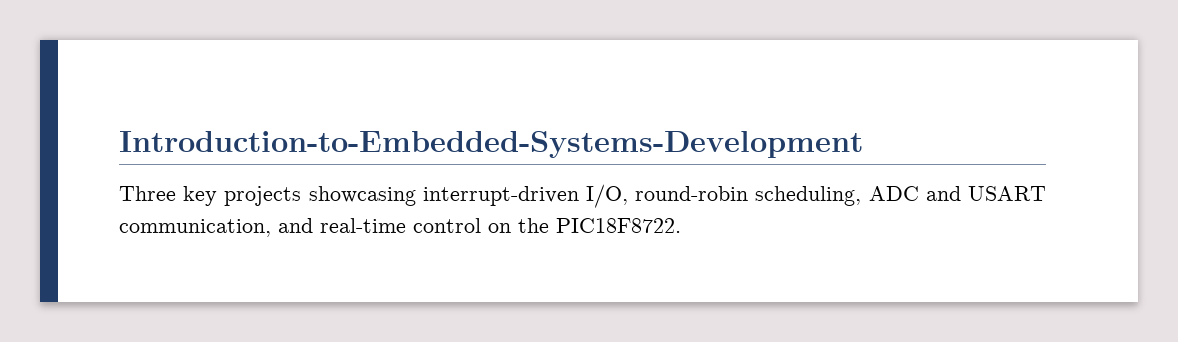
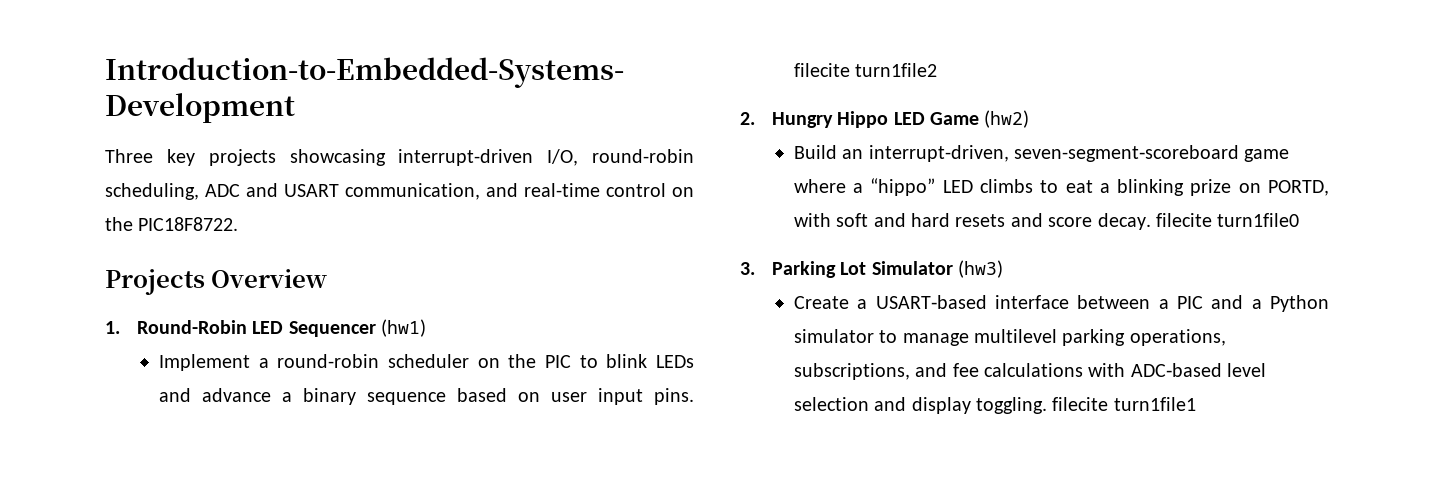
+ Projects Overview
+ 1. Round-Robin LED Sequencer (hw1)
+ Implement a round-robin scheduler on the PIC to blink LEDs and advance a binary sequence based on user input pins. filecite turn1file2
+ 2. Hungry Hippo LED Game (hw2)
+ Build an interrupt-driven, seven-segment‐scoreboard game where a “hippo” LED climbs to eat a blinking prize on PORTD, with soft and hard resets and score decay. filecite turn1file0
+ 3. Parking Lot Simulator (hw3)
+ Create a USART‐based interface between a PIC and a Python simulator to manage multilevel parking operations, subscriptions, and fee calculations with ADC‐based level selection and display toggling. filecite turn1file1

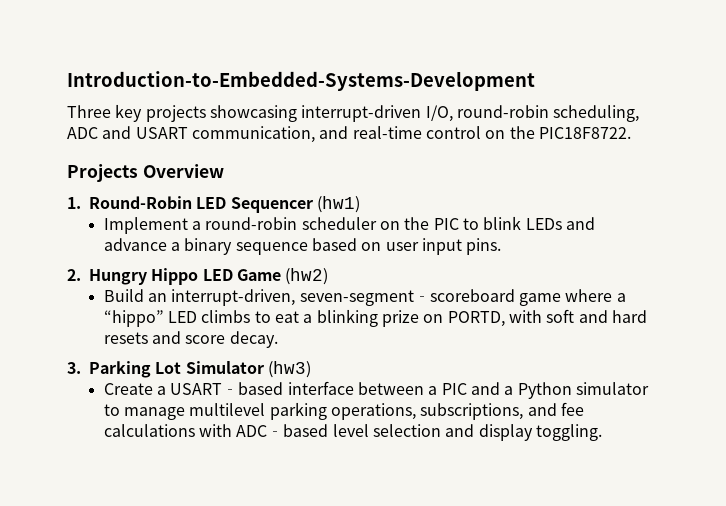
- Implement a round-robin scheduler on the PIC to blink LEDs and advance a binary sequence based on user input pins. filecite turn1file2
+ Implement a round-robin scheduler on the PIC to blink LEDs and advance a binary sequence based on user input pins.
- Build an interrupt-driven, seven-segment‐scoreboard game where a “hippo” LED climbs to eat a blinking prize on PORTD, with soft and hard resets and score decay. filecite turn1file0
+ Build an interrupt-driven, seven-segment‐scoreboard game where a “hippo” LED climbs to eat a blinking prize on PORTD, with soft and hard resets and score decay.
- Create a USART‐based interface between a PIC and a Python simulator to manage multilevel parking operations, subscriptions, and fee calculations with ADC‐based level selection and display toggling. filecite turn1file1
+ Create a USART‐based interface between a PIC and a Python simulator to manage multilevel parking operations, subscriptions, and fee calculations with ADC‐based level selection and display toggling.

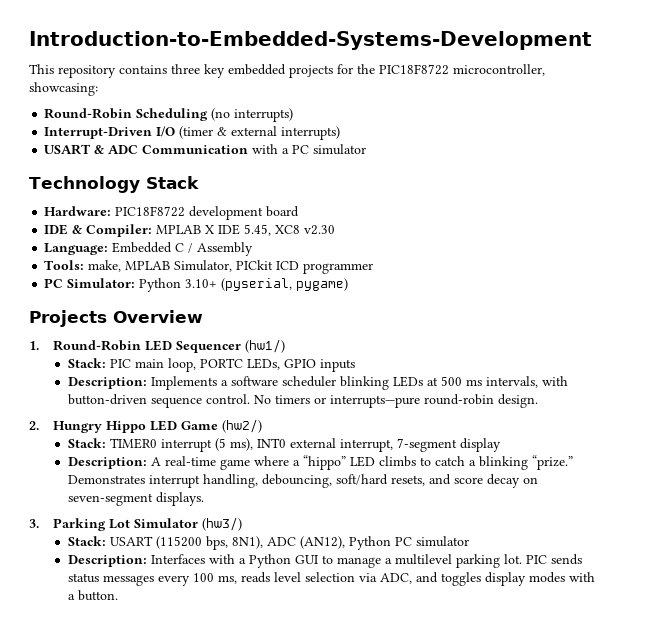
- Three key projects showcasing interrupt-driven I/O, round-robin scheduling, ADC and USART communication, and real-time control on the PIC18F8722.
+ This repository contains three key embedded projects for the PIC18F8722 microcontroller, showcasing:
+ Round-Robin Scheduling (no interrupts)
+ Interrupt-Driven I/O (timer & external interrupts)
+ USART & ADC Communication with a PC simulator
+ Technology Stack
+ Hardware: PIC18F8722 development board
+ IDE & Compiler: MPLAB X IDE 5.45, XC8 v2.30
+ Language: Embedded C / Assembly
+ Tools: make, MPLAB Simulator, PICkit ICD programmer
+ PC Simulator: Python 3.10+ (pyserial, pygame)
- 1. Round-Robin LED Sequencer (hw1)
- Implement a round-robin scheduler on the PIC to blink LEDs and advance a binary sequence based on user input pins.
+ 1. Round-Robin LED Sequencer (hw1/)
+ Stack: PIC main loop, PORTC LEDs, GPIO inputs
+ Description: Implements a software scheduler blinking LEDs at 500 ms intervals, with button-driven sequence control. No timers or interrupts—pure round-robin design.
- 2. Hungry Hippo LED Game (hw2)
- Build an interrupt-driven, seven-segment‐scoreboard game where a “hippo” LED climbs to eat a blinking prize on PORTD, with soft and hard resets and score decay.
- 3. Parking Lot Simulator (hw3)
- Create a USART‐based interface between a PIC and a Python simulator to manage multilevel parking operations, subscriptions, and fee calculations with ADC‐based level selection and display toggling.
+ 2. Hungry Hippo LED Game (hw2/)
+ Stack: TIMER0 interrupt (5 ms), INT0 external interrupt, 7‑segment display
+ Description: A real‑time game where a “hippo” LED climbs to catch a blinking “prize.” Demonstrates interrupt handling, debouncing, soft/hard resets, and score decay on seven‑segment displays.
+ 3. Parking Lot Simulator (hw3/)
+ Stack: USART (115200 bps, 8N1), ADC (AN12), Python PC simulator
+ Description: Interfaces with a Python GUI to manage a multilevel parking lot. PIC sends status messages every 100 ms, reads level selection via ADC, and toggles display modes with a button.

